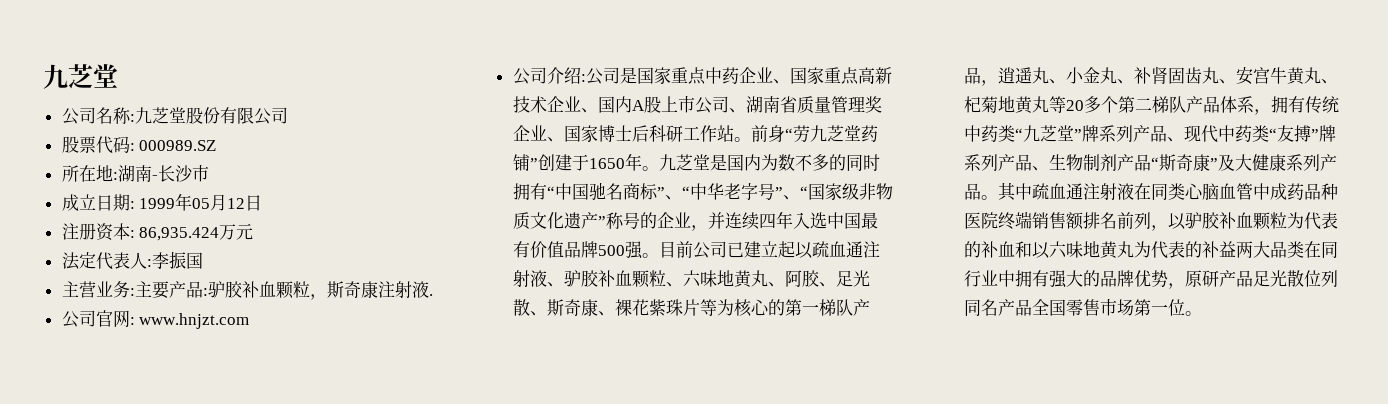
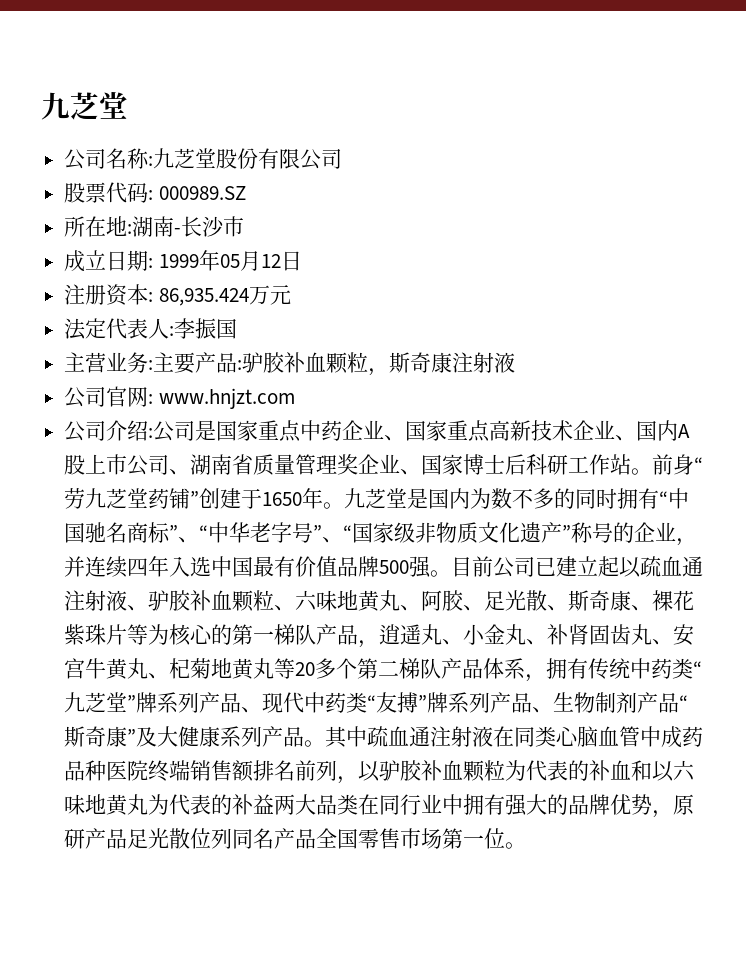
- 主营业务:主要产品:驴胶补血颗粒，斯奇康注射液.
+ 主营业务:主要产品:驴胶补血颗粒，斯奇康注射液

